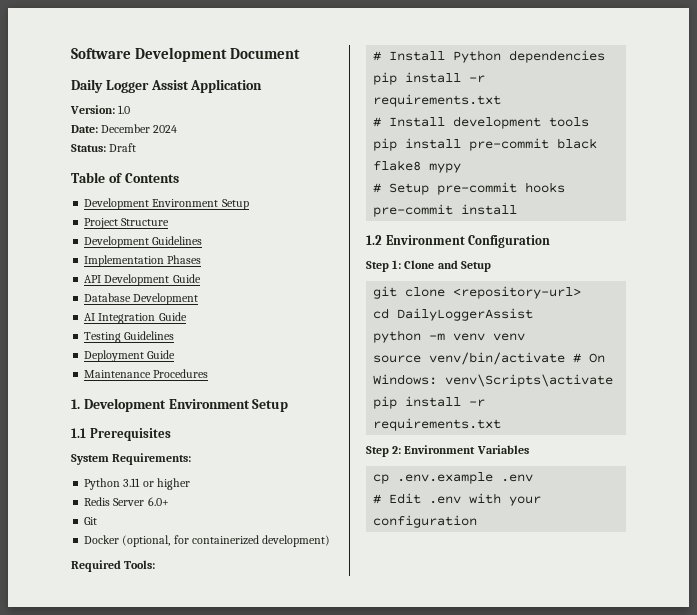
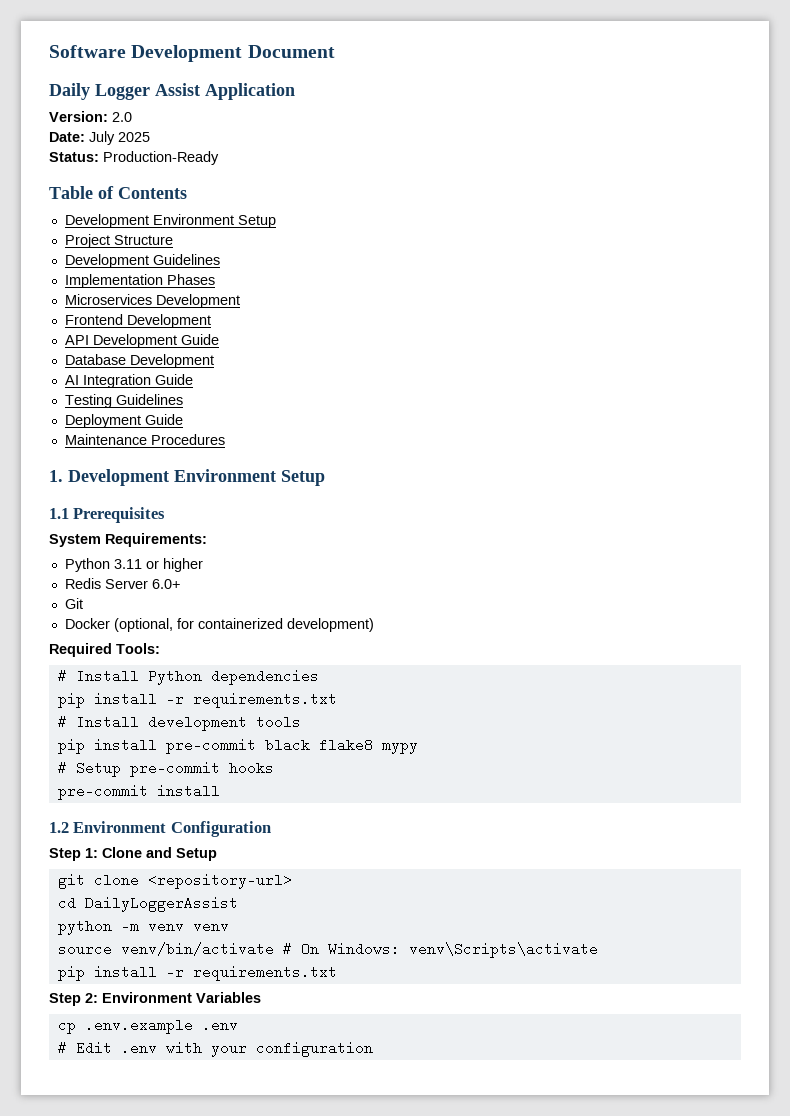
- Version: 1.0
+ Version: 2.0
- Date: December 2024
+ Date: July 2025
- Status: Draft
+ Status: Production-Ready
+ Microservices Development
+ Frontend Development

